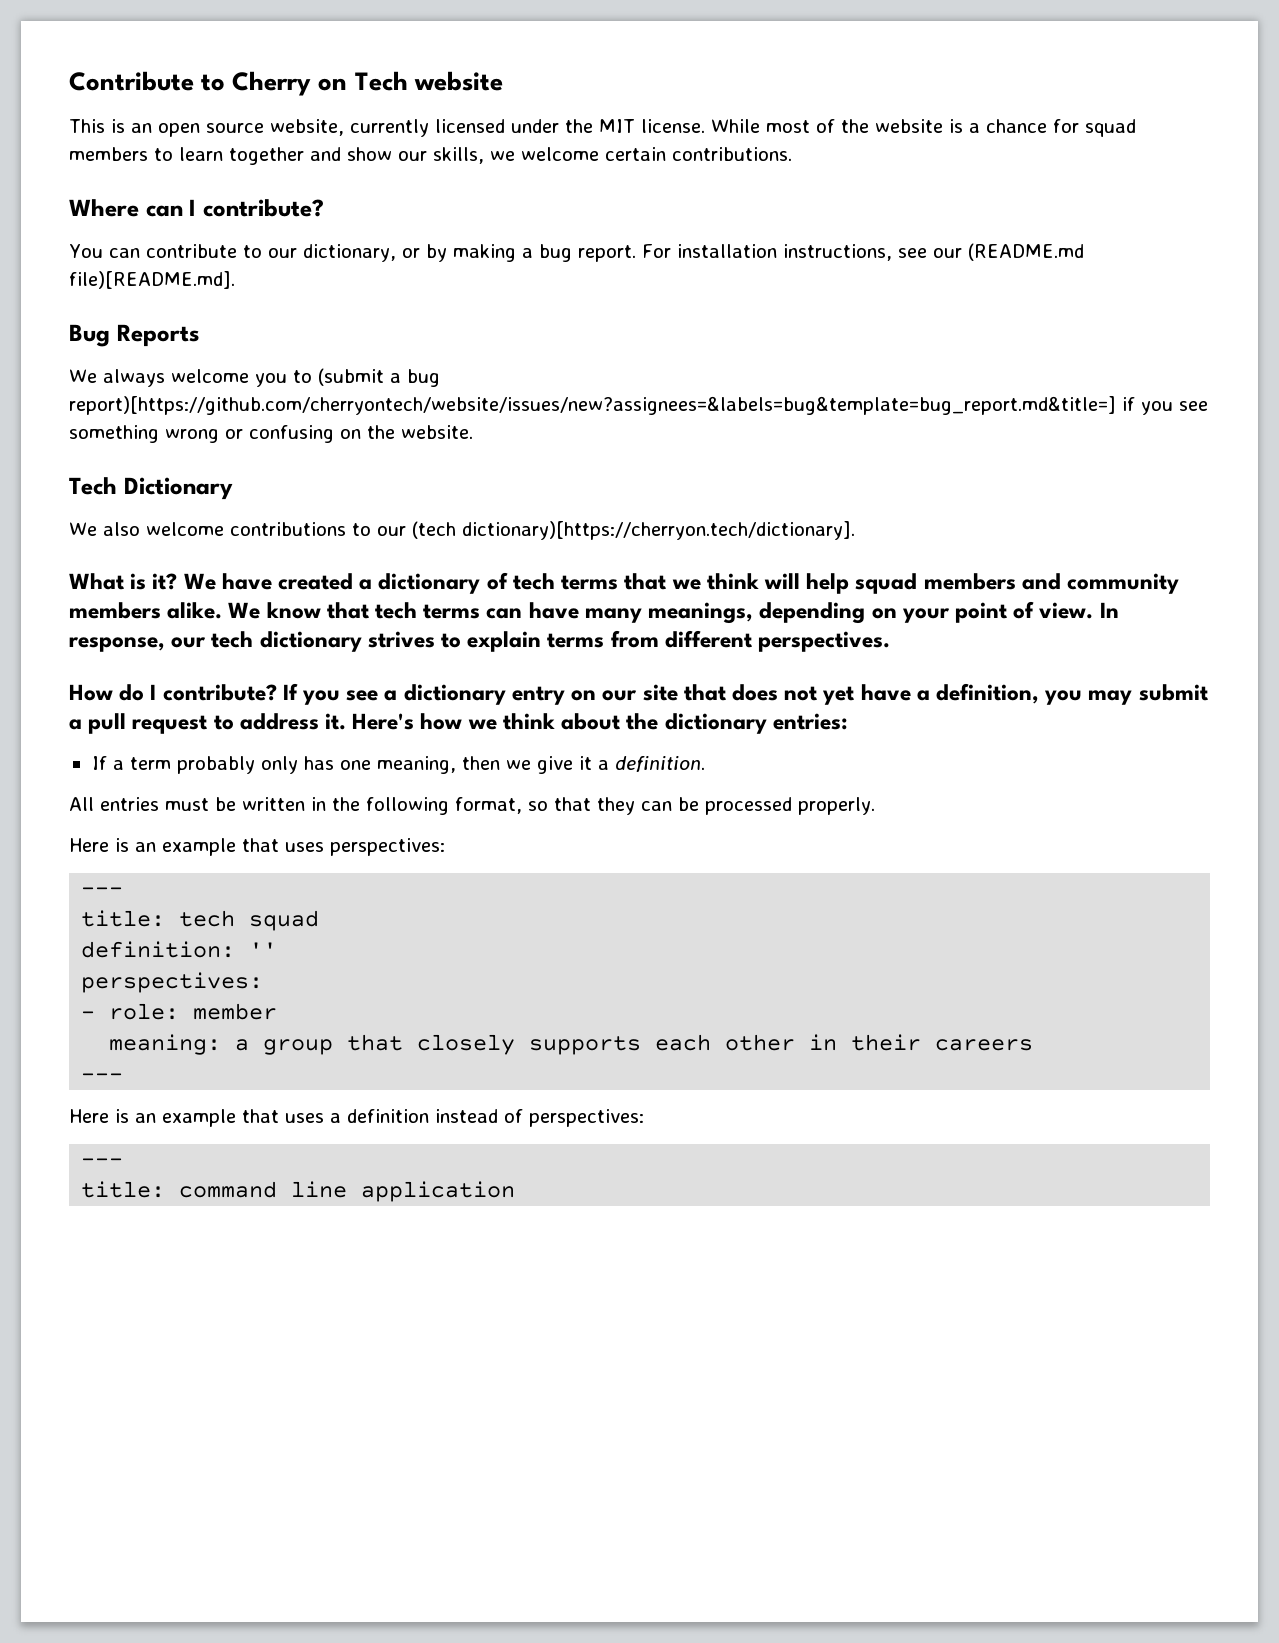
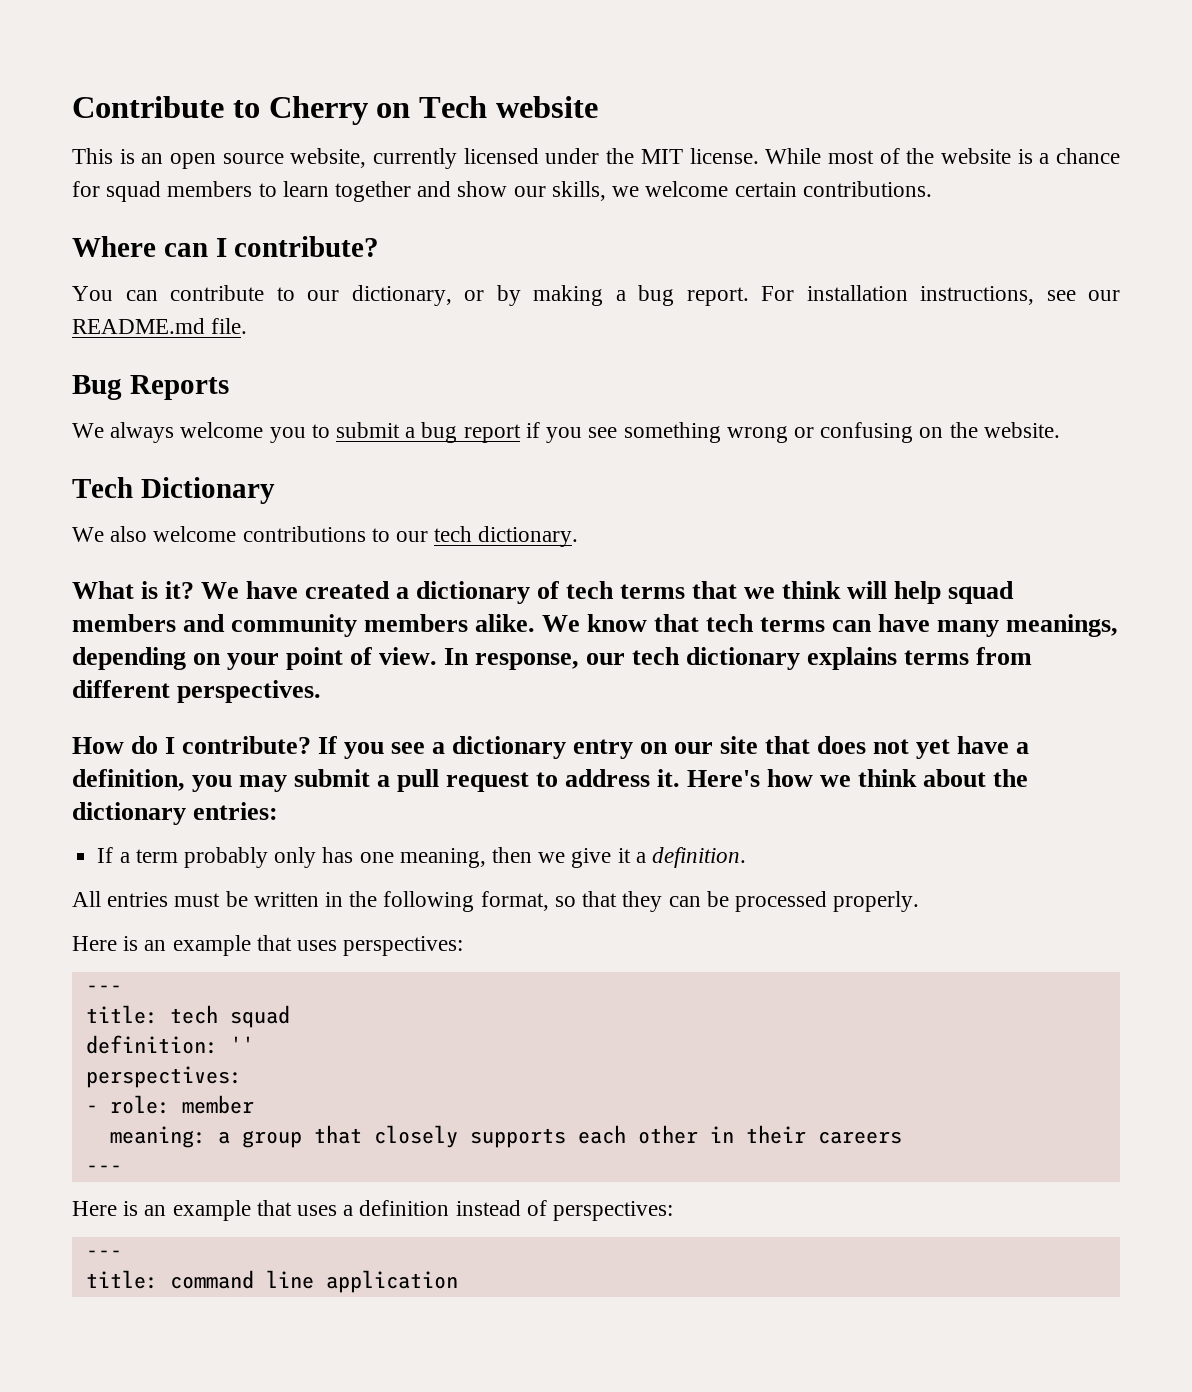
- For installation instructions, see our (README.md file)[README.md].
+ For installation instructions, see our README.md file.
- We always welcome you to (submit a bug report)[https://github.com/cherryontech/website/issues/new?assignees=&labels=bug&template=bug_report.md&title=] if you see something wrong or confusing on the website.
+ We always welcome you to submit a bug report if you see something wrong or confusing on the website.
- We also welcome contributions to our (tech dictionary)[https://cherryon.tech/dictionary].
+ We also welcome contributions to our tech dictionary.
- In response, our tech dictionary strives to explain terms from different perspectives.
+ In response, our tech dictionary explains terms from different perspectives.

